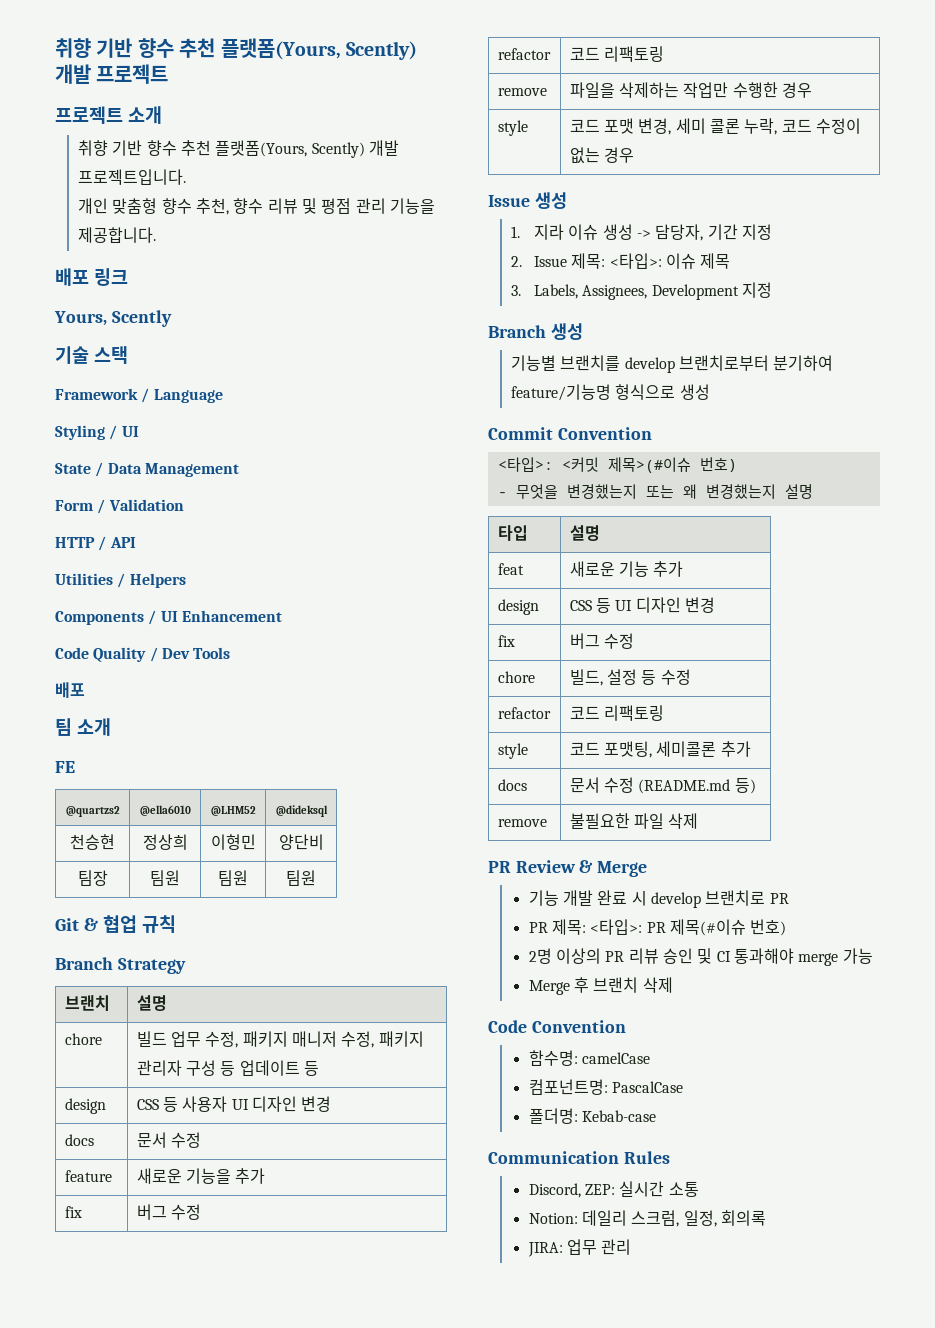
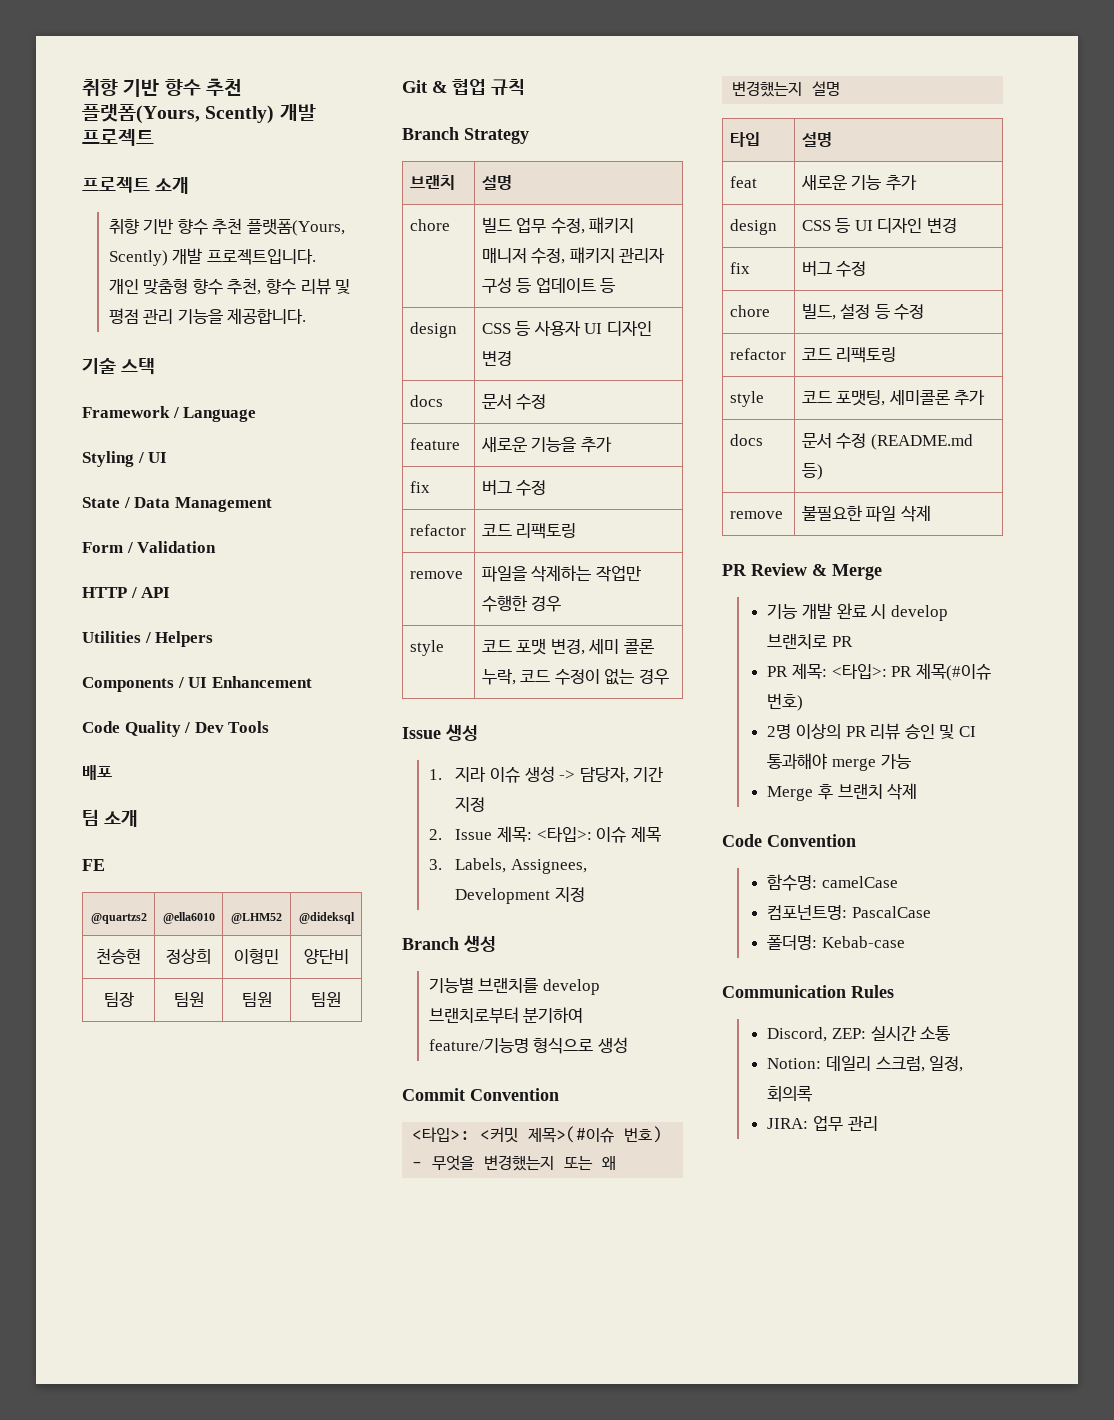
- 배포 링크
- Yours, Scently

